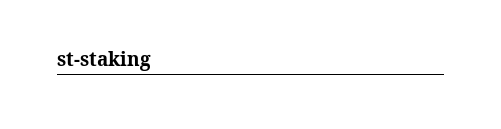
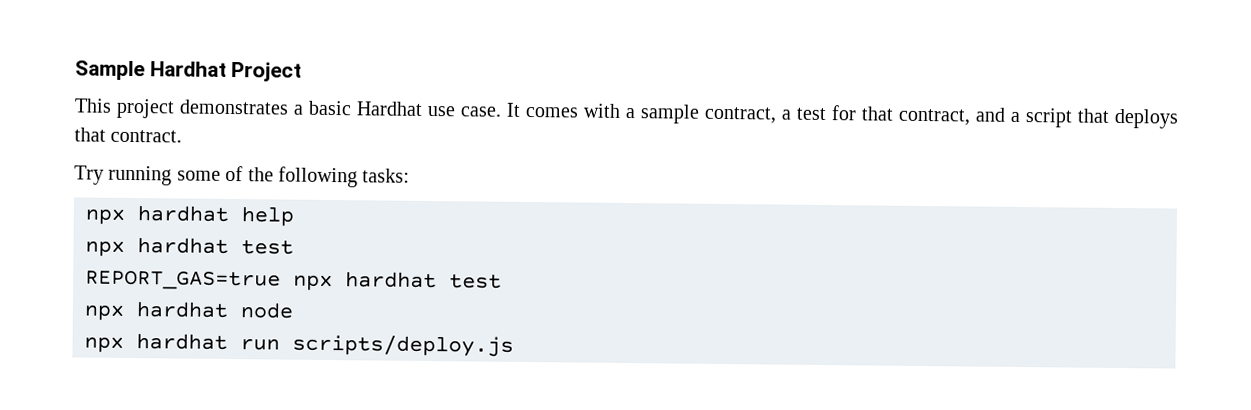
- st-staking
+ Sample Hardhat Project
+ This project demonstrates a basic Hardhat use case. It comes with a sample contract, a test for that contract, and a script that deploys that contract.
+ Try running some of the following tasks:
+ npx hardhat help
+ npx hardhat test
+ REPORT_GAS=true npx hardhat test
+ npx hardhat node
+ npx hardhat run scripts/deploy.js

